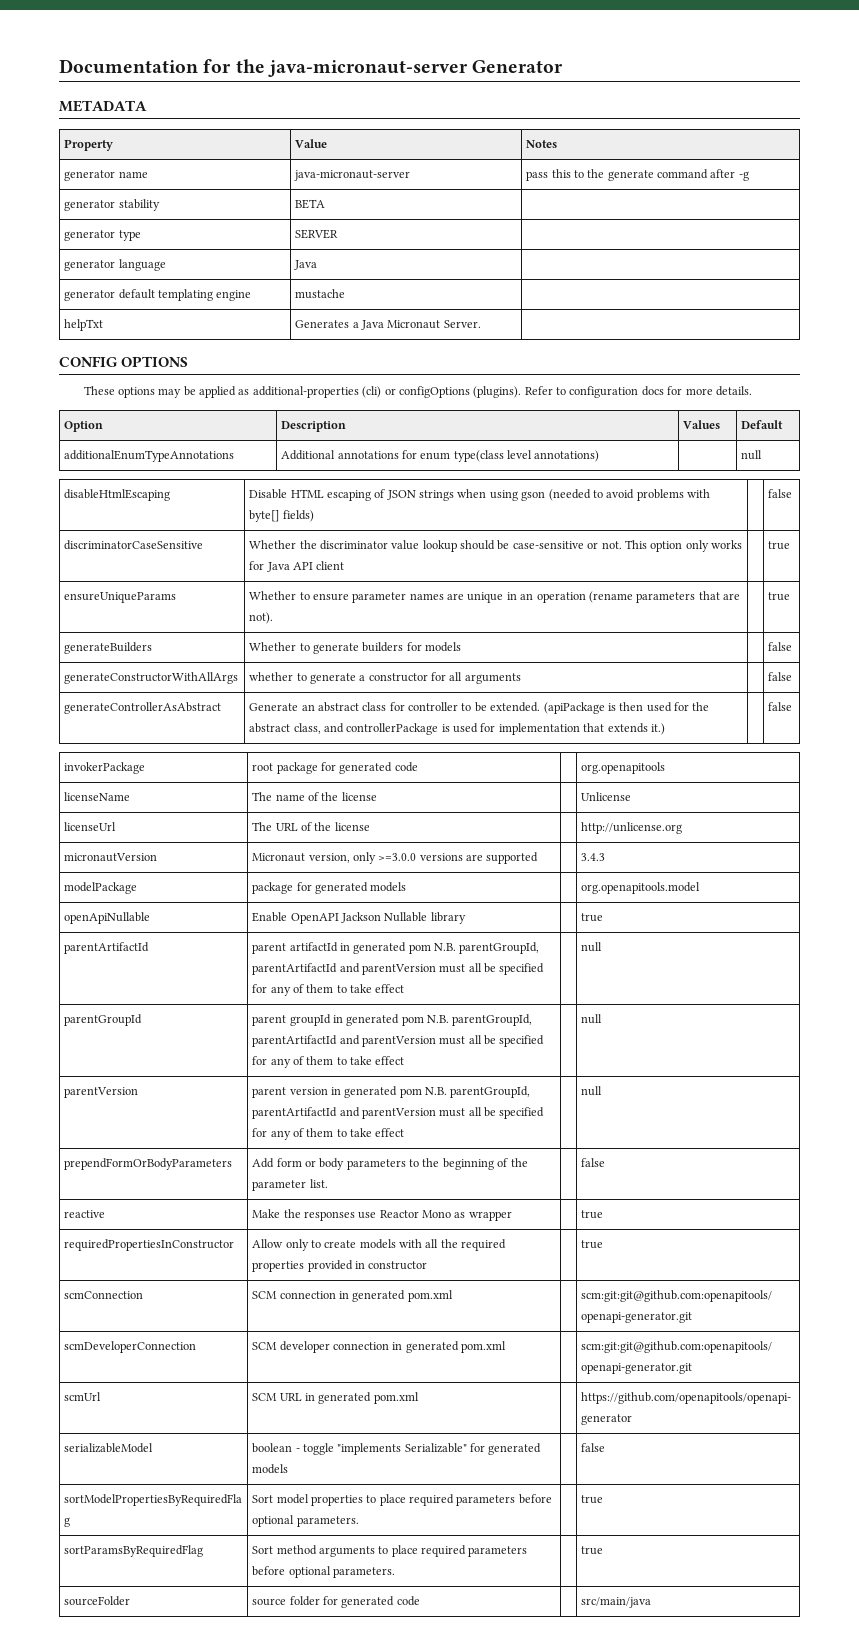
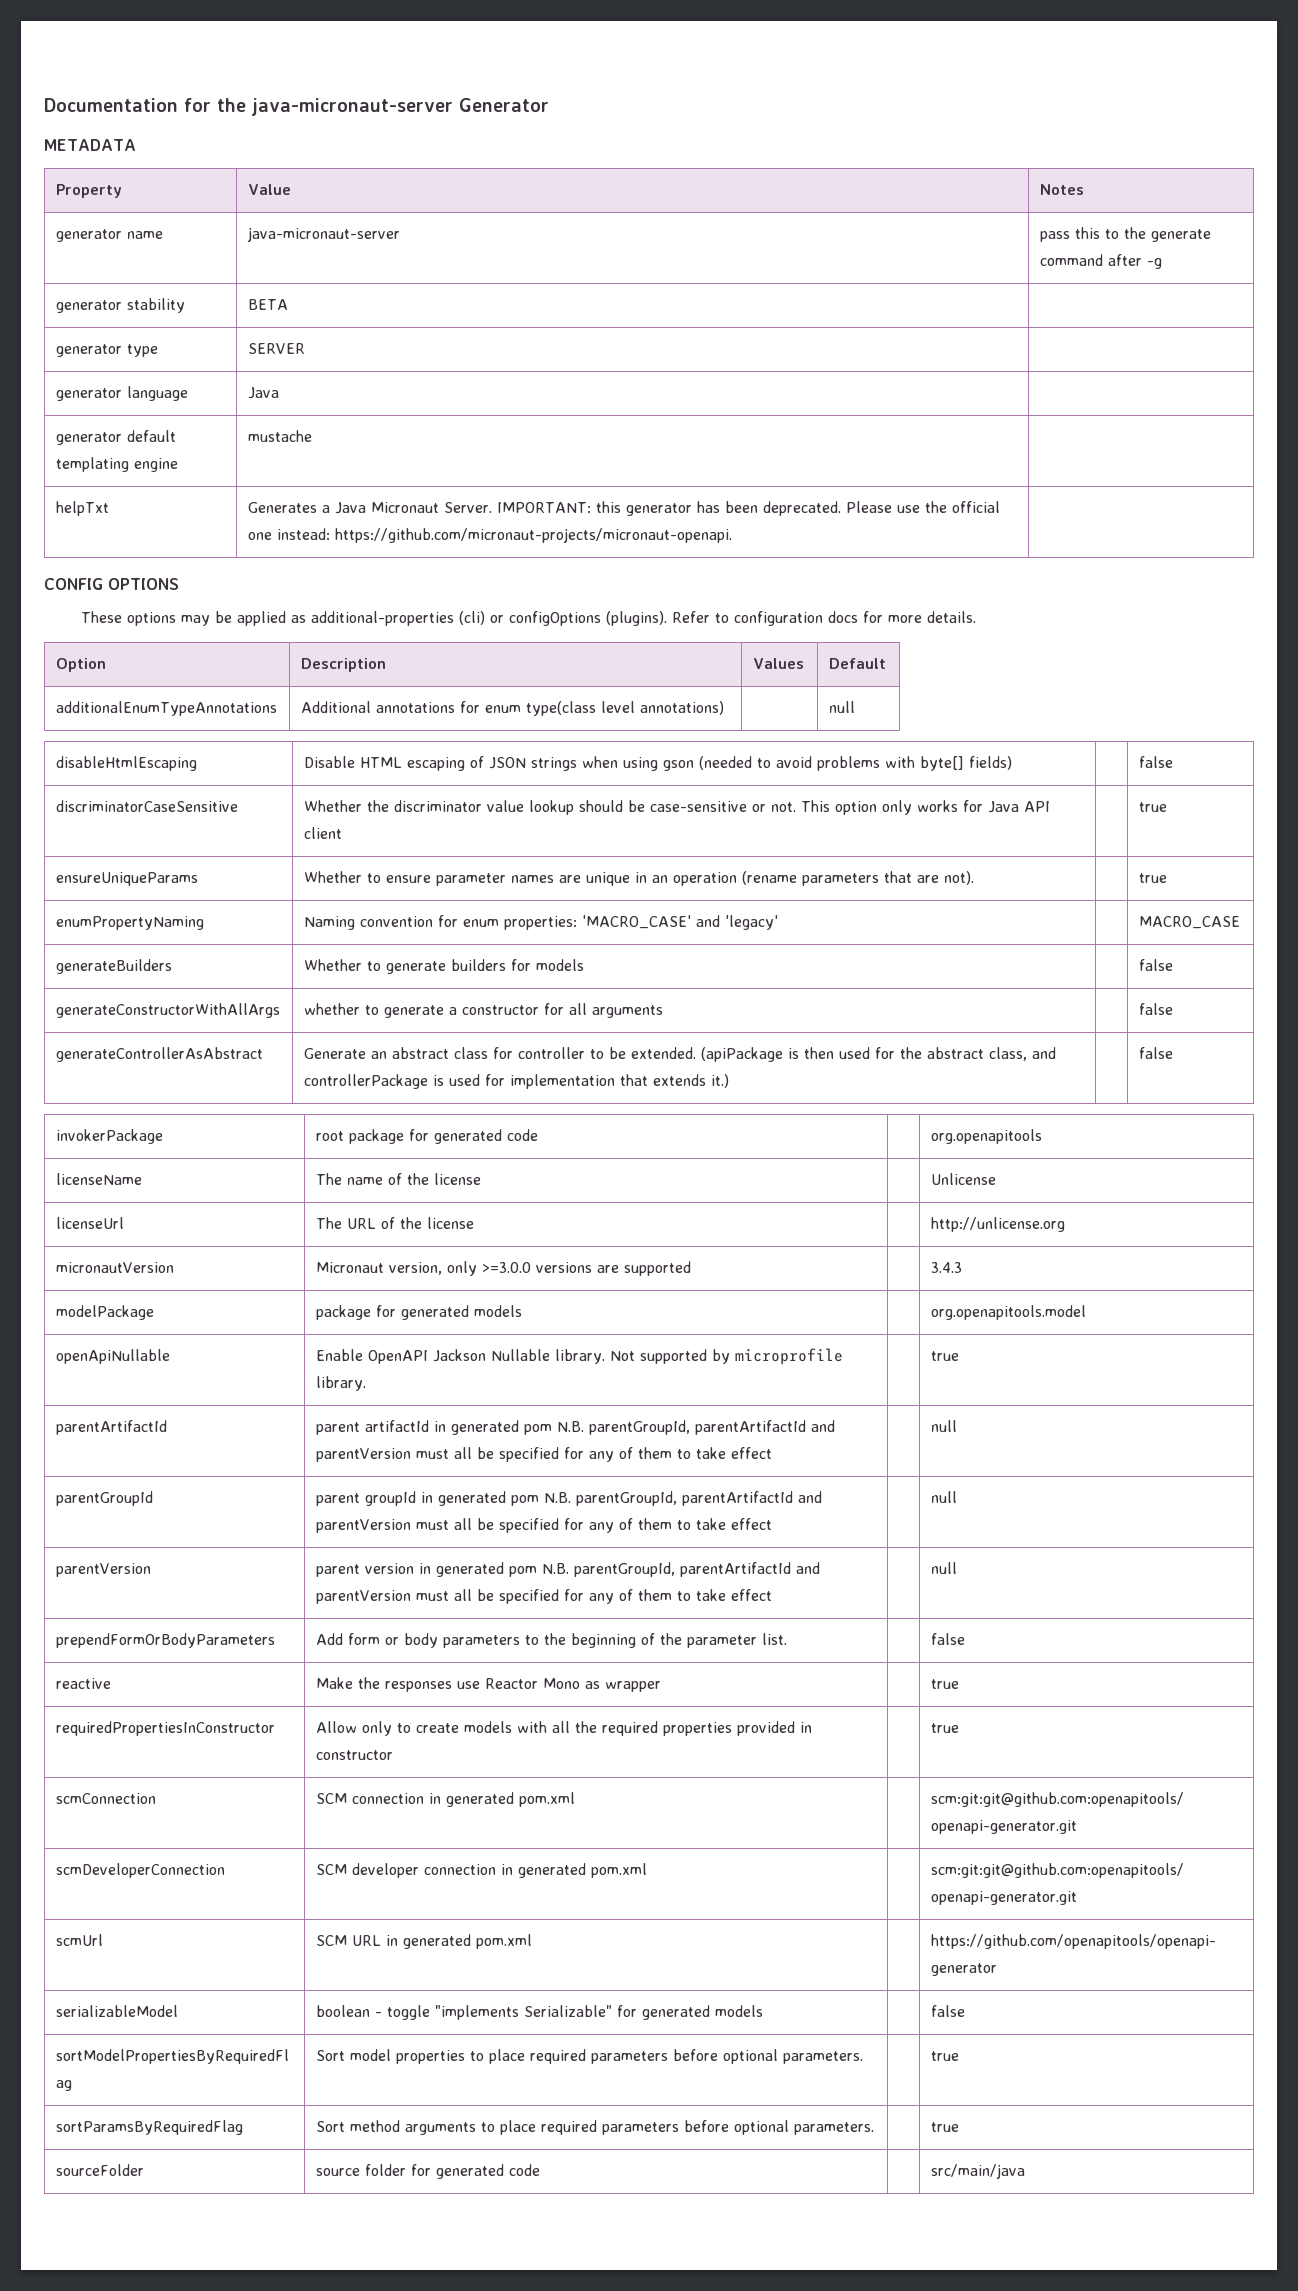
- helpTxt | Generates a Java Micronaut Server. |
+ helpTxt | Generates a Java Micronaut Server. IMPORTANT: this generator has been deprecated. Please use the official one instead: https://github.com/micronaut-projects/micronaut-openapi. |
+ enumPropertyNaming | Naming convention for enum properties: 'MACRO_CASE' and 'legacy' | | MACRO_CASE
- openApiNullable | Enable OpenAPI Jackson Nullable library | | true
+ openApiNullable | Enable OpenAPI Jackson Nullable library. Not supported by microprofile library. | | true

